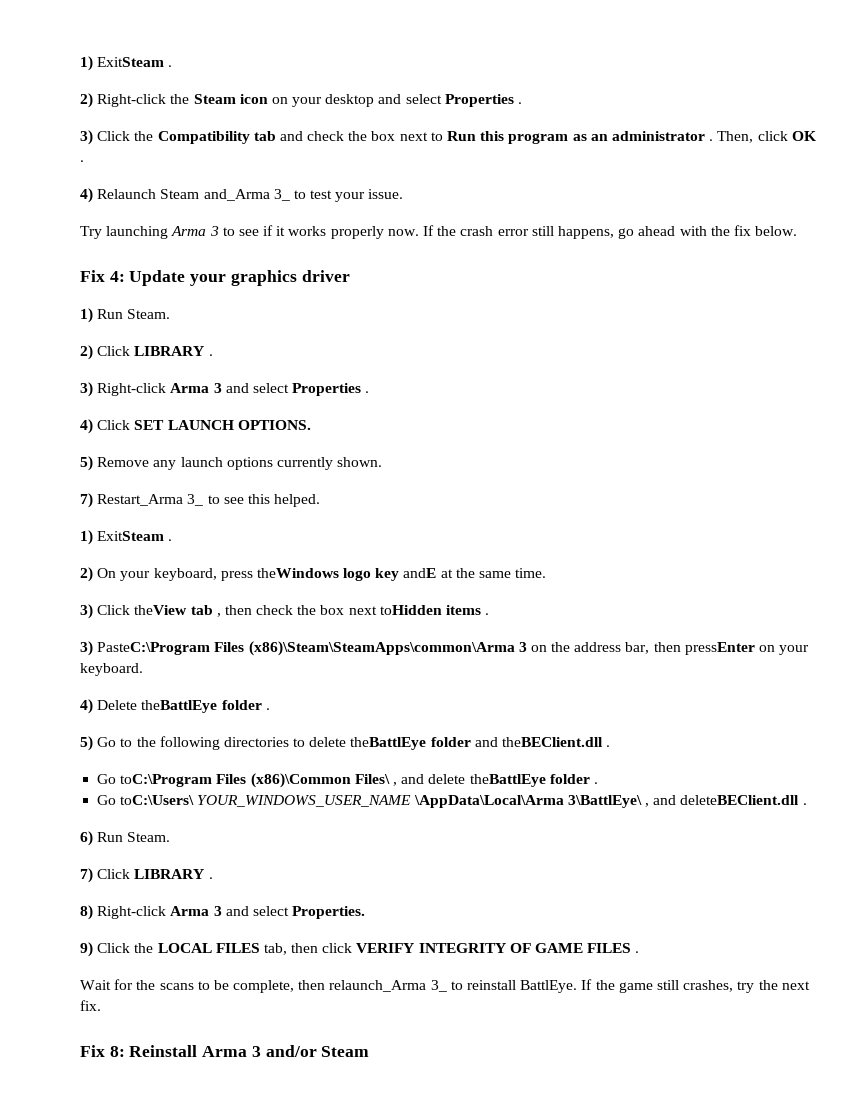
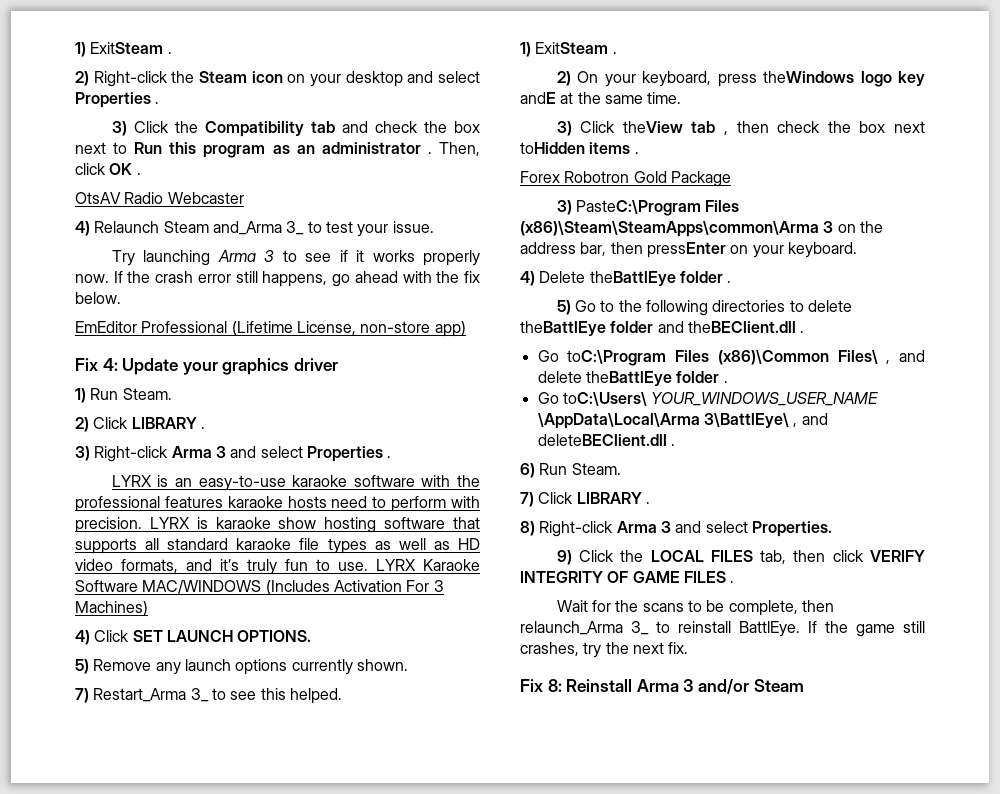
+ OtsAV Radio Webcaster
+ EmEditor Professional (Lifetime License, non-store app)
+ LYRX is an easy-to-use karaoke software with the professional features karaoke hosts need to perform with precision. LYRX is karaoke show hosting software that supports all standard karaoke file types as well as HD video formats, and it’s truly fun to use. LYRX Karaoke Software MAC/WINDOWS (Includes Activation For 3 Machines)
+ Forex Robotron Gold Package

